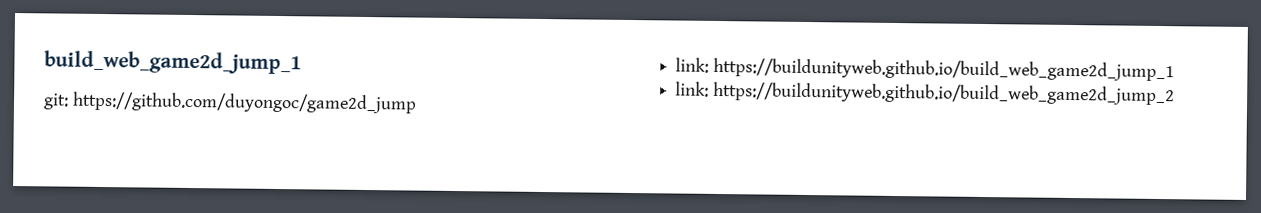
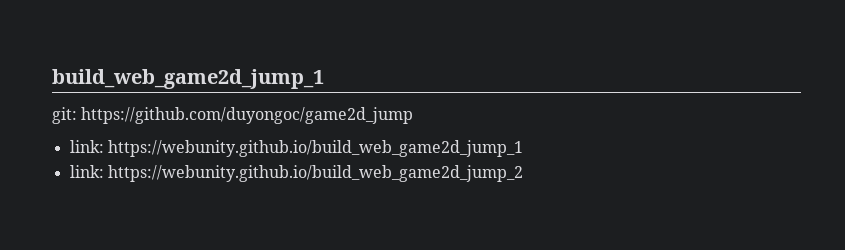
- link: https://buildunityweb.github.io/build_web_game2d_jump_1
- link: https://buildunityweb.github.io/build_web_game2d_jump_2
+ link: https://webunity.github.io/build_web_game2d_jump_1
+ link: https://webunity.github.io/build_web_game2d_jump_2

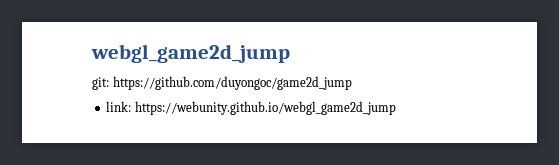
- build_web_game2d_jump_1
+ webgl_game2d_jump
- link: https://webunity.github.io/build_web_game2d_jump_1
- link: https://webunity.github.io/build_web_game2d_jump_2
+ link: https://webunity.github.io/webgl_game2d_jump

